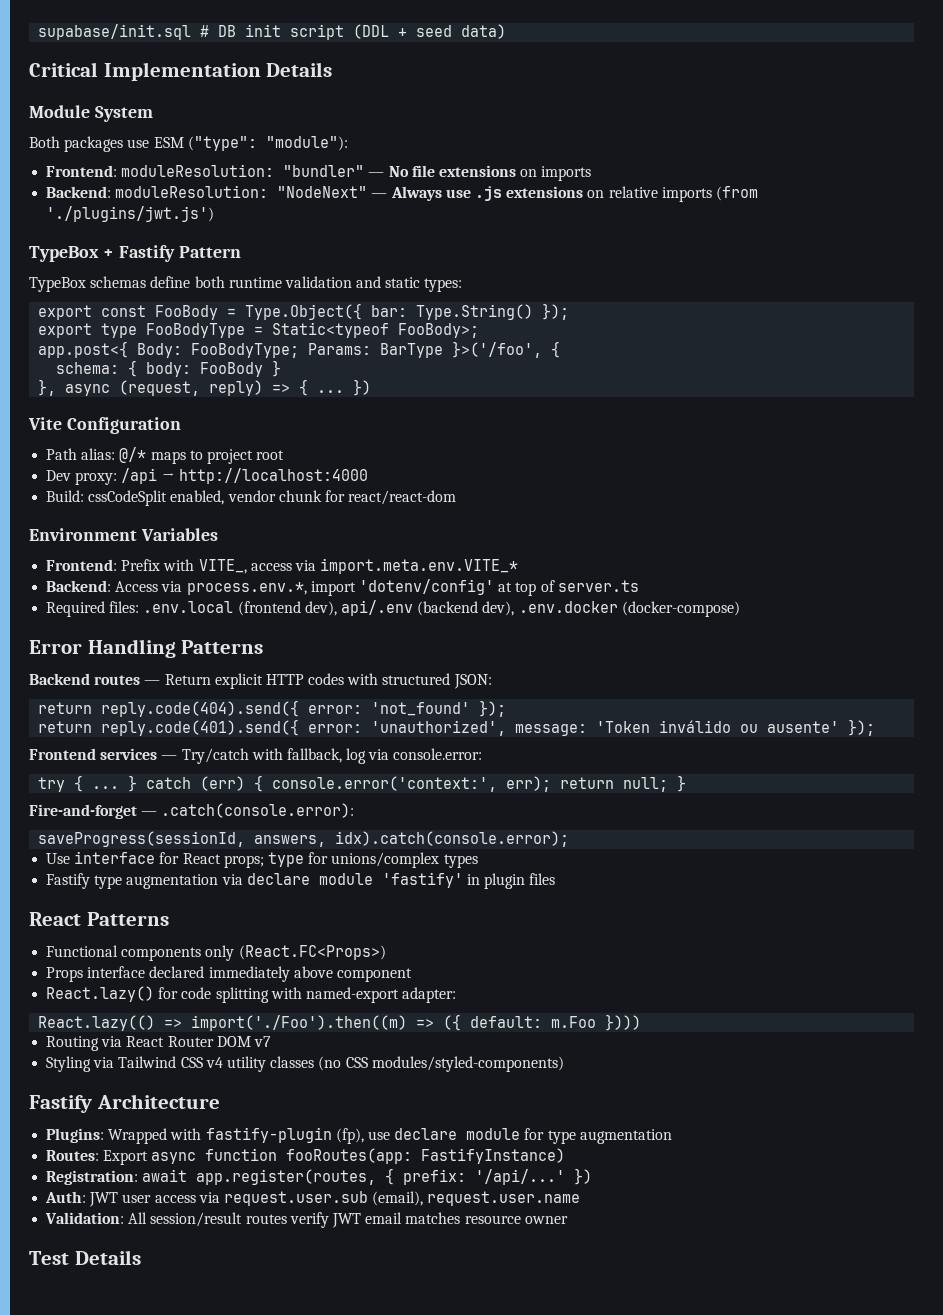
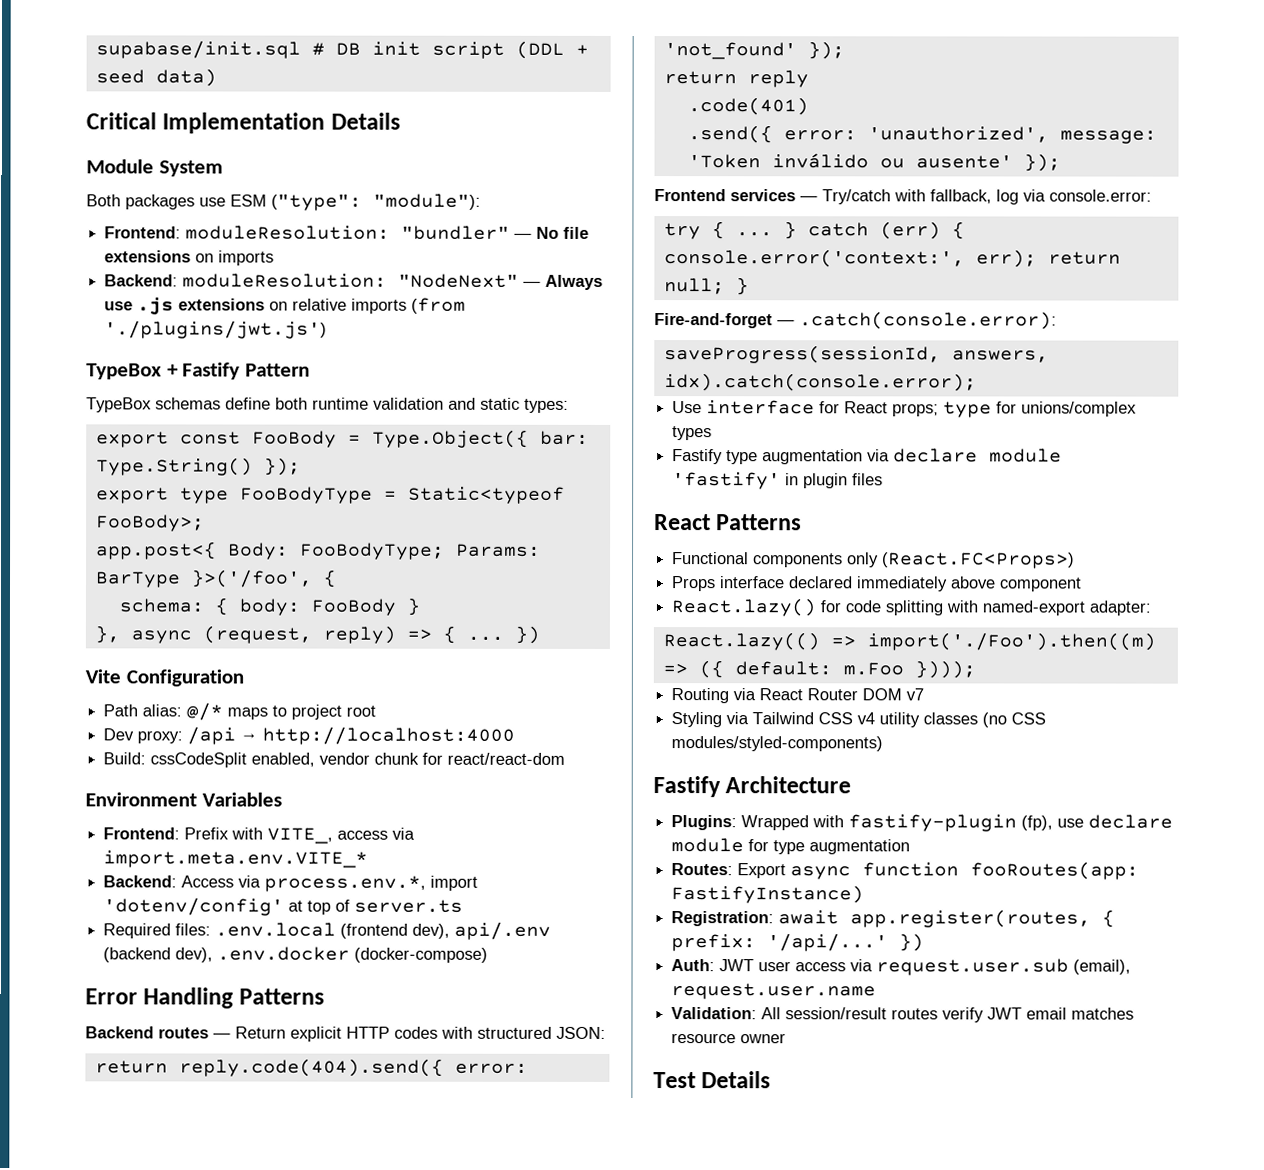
- return reply.code(401).send({ error: 'unauthorized', message: 'Token inválido ou ausente' });
+ return reply
+ .code(401)
+ .send({ error: 'unauthorized', message: 'Token inválido ou ausente' });
- React.lazy(() => import('./Foo').then((m) => ({ default: m.Foo })))
+ React.lazy(() => import('./Foo').then((m) => ({ default: m.Foo })));

